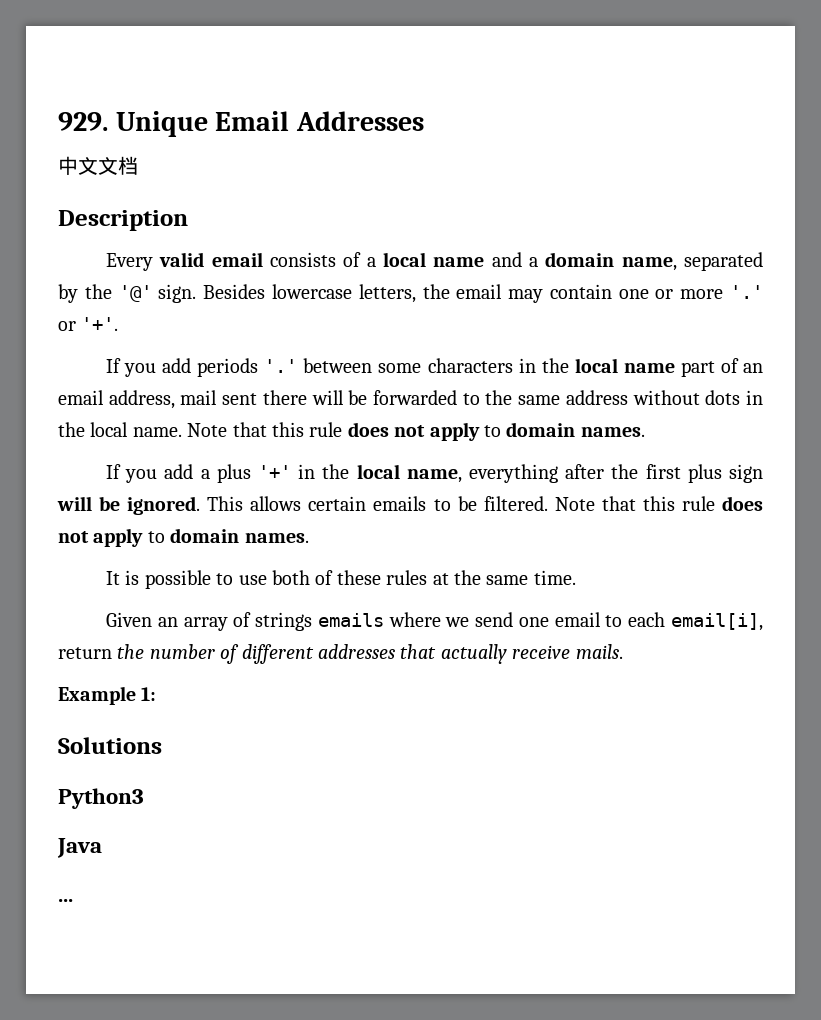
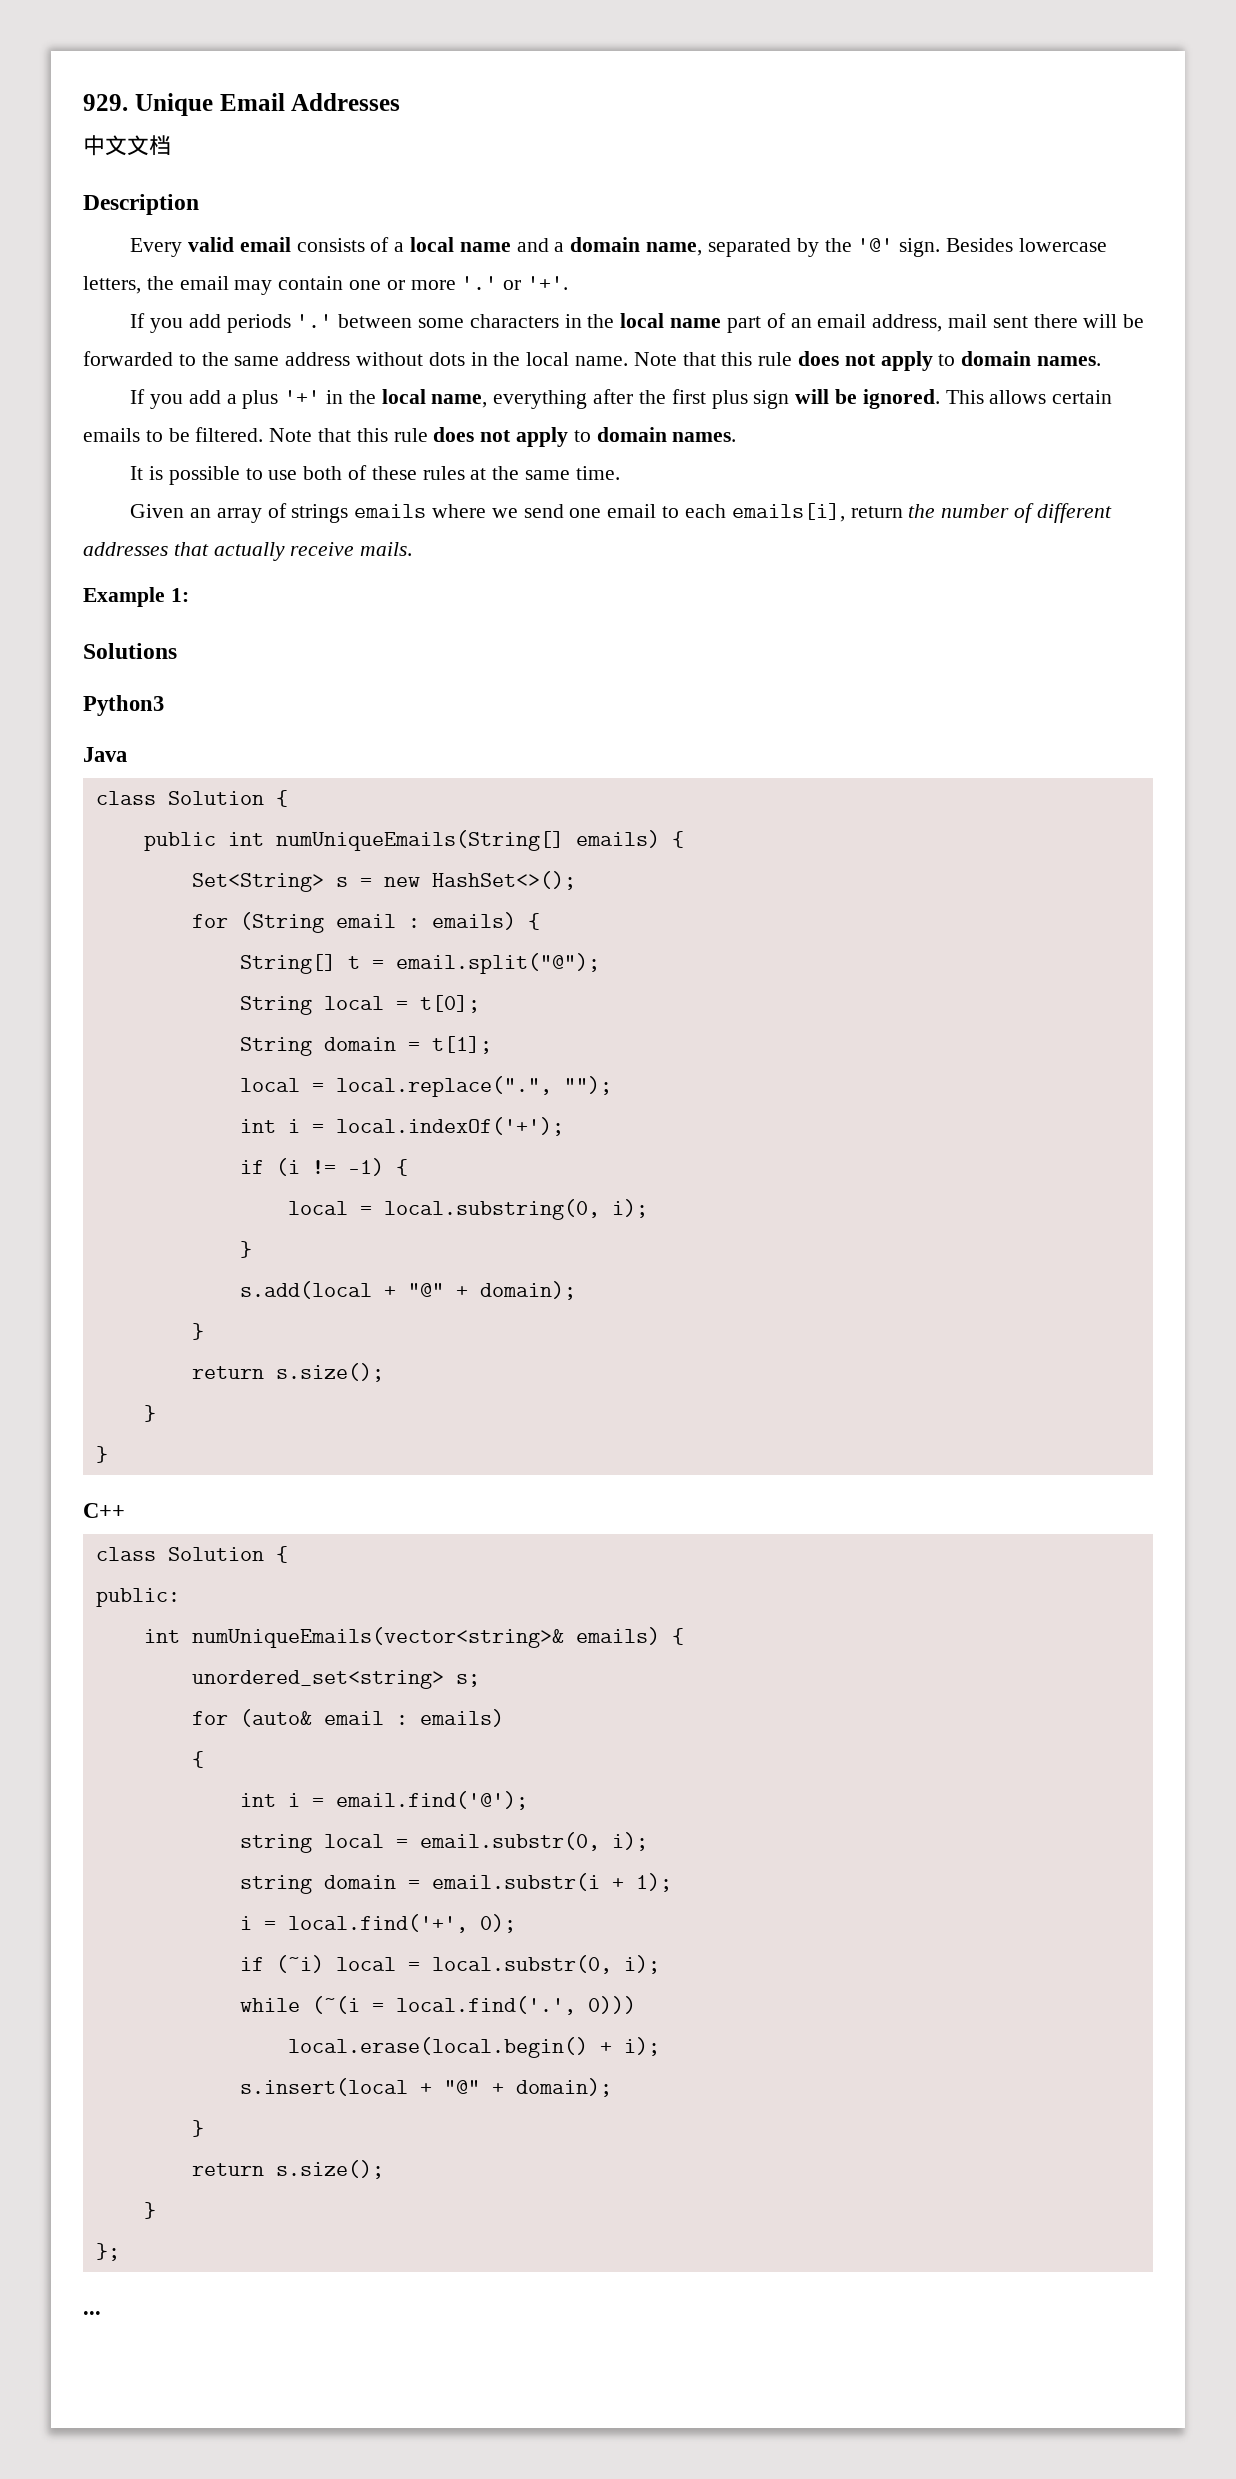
- Given an array of strings emails where we send one email to each email[i], return the number of different addresses that actually receive mails.
+ Given an array of strings emails where we send one email to each emails[i], return the number of different addresses that actually receive mails.
  Java
+ class Solution {
+ public int numUniqueEmails(String[] emails) {
+ Set<String> s = new HashSet<>();
+ for (String email : emails) {
+ String[] t = email.split("@");
+ String local = t[0];
+ String domain = t[1];
+ local = local.replace(".", "");
+ int i = local.indexOf('+');
+ if (i != -1) {
+ local = local.substring(0, i);
+ }
+ s.add(local + "@" + domain);
+ }
+ return s.size();
+ }
+ }
+ C++
+ class Solution {
+ public:
+ int numUniqueEmails(vector<string>& emails) {
+ unordered_set<string> s;
+ for (auto& email : emails)
+ {
+ int i = email.find('@');
+ string local = email.substr(0, i);
+ string domain = email.substr(i + 1);
+ i = local.find('+', 0);
+ if (~i) local = local.substr(0, i);
+ while (~(i = local.find('.', 0)))
+ local.erase(local.begin() + i);
+ s.insert(local + "@" + domain);
+ }
+ return s.size();
+ }
+ };

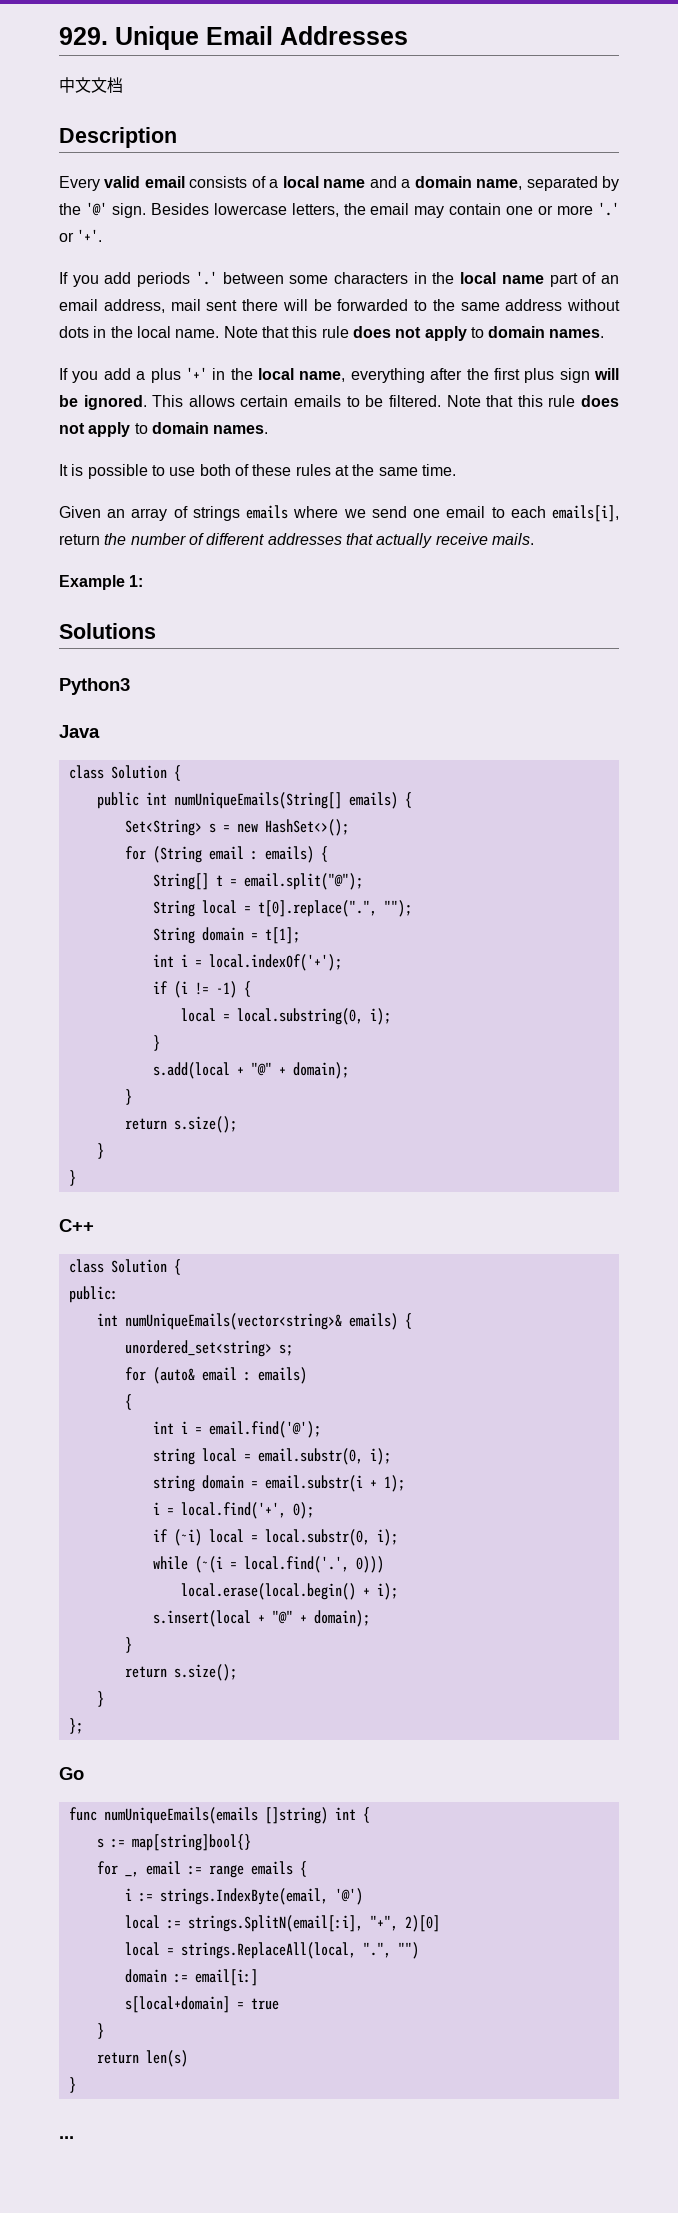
- String local = t[0];
+ String local = t[0].replace(".", "");
- local = local.replace(".", "");
+ Go
+ func numUniqueEmails(emails []string) int {
+ s := map[string]bool{}
+ for _, email := range emails {
+ i := strings.IndexByte(email, '@')
+ local := strings.SplitN(email[:i], "+", 2)[0]
+ local = strings.ReplaceAll(local, ".", "")
+ domain := email[i:]
+ s[local+domain] = true
+ }
+ return len(s)
+ }

